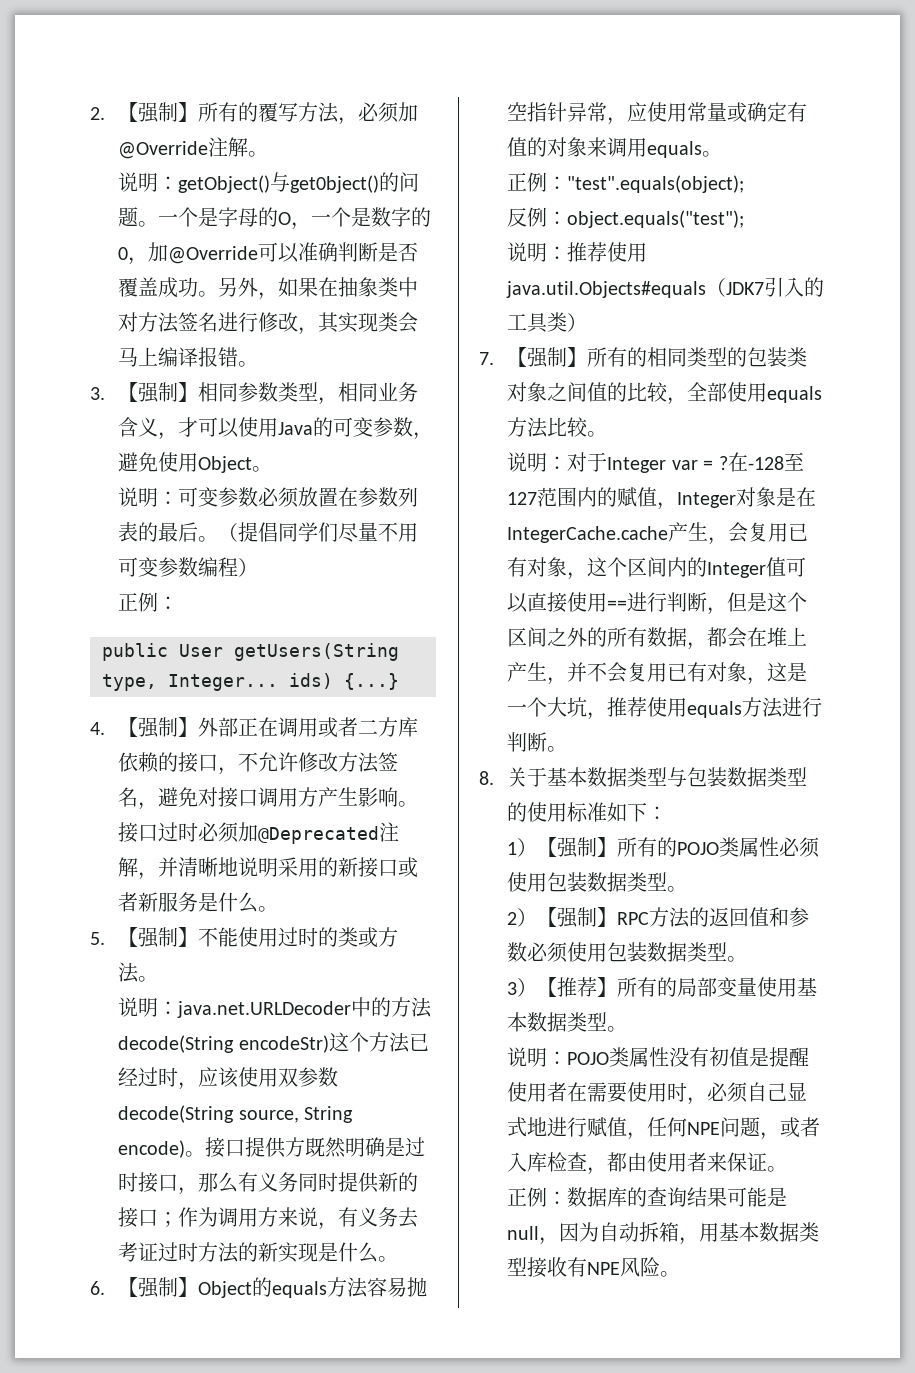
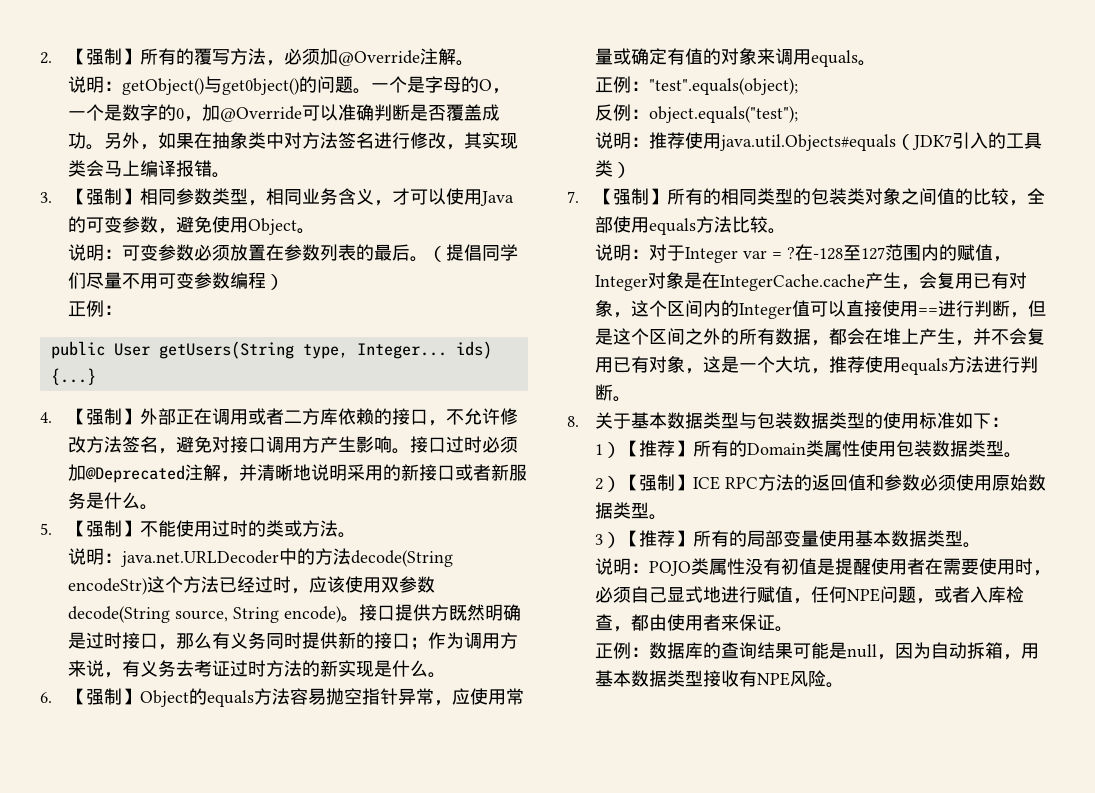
- 1）【强制】所有的POJO类属性必须使用包装数据类型。
+ 1）【推荐】所有的Domain类属性使用包装数据类型。
- 2）【强制】RPC方法的返回值和参数必须使用包装数据类型。
+ 2）【强制】ICE RPC方法的返回值和参数必须使用原始数据类型。

